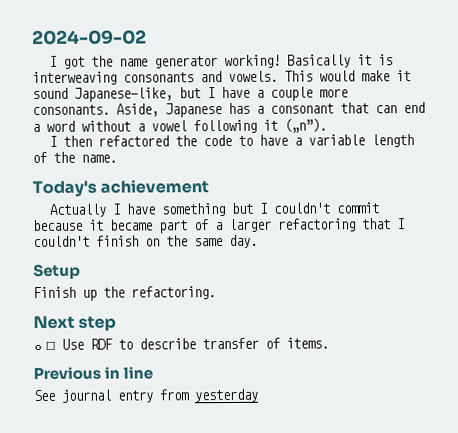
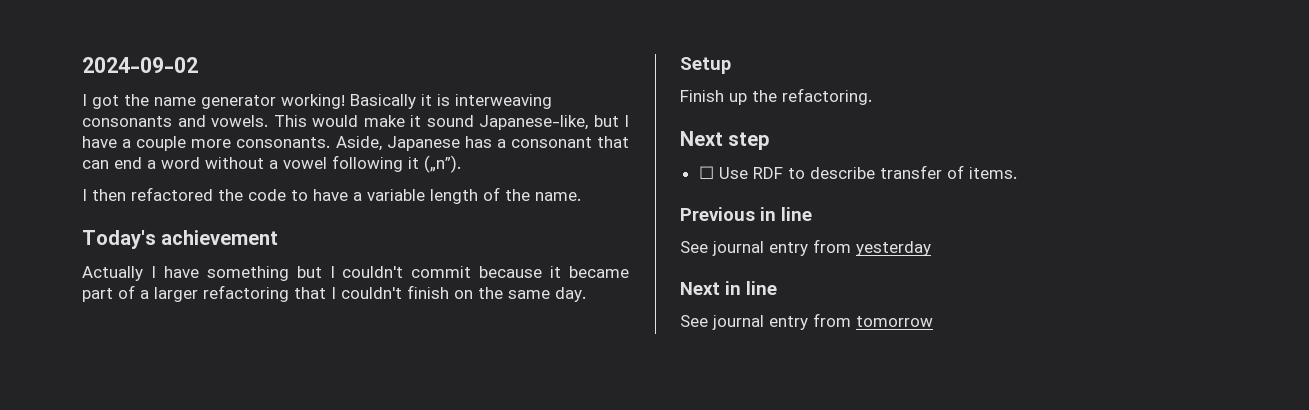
+ Next in line
+ See journal entry from tomorrow

